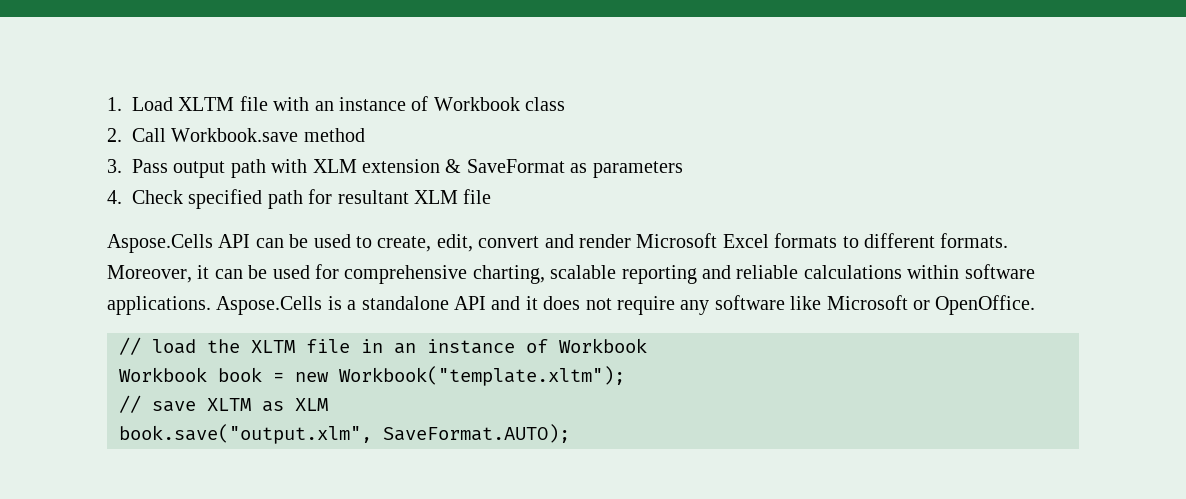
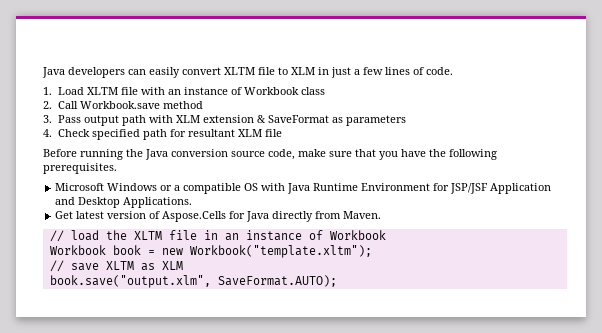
+ Java developers can easily convert XLTM file to XLM in just a few lines of code.
- Aspose.Cells API can be used to create, edit, convert and render Microsoft Excel formats to different formats. Moreover, it can be used for comprehensive charting, scalable reporting and reliable calculations within software applications. Aspose.Cells is a standalone API and it does not require any software like Microsoft or OpenOffice.
+ Before running the Java conversion source code, make sure that you have the following prerequisites.
+ Microsoft Windows or a compatible OS with Java Runtime Environment for JSP/JSF Application and Desktop Applications.
+ Get latest version of Aspose.Cells for Java directly from Maven.

